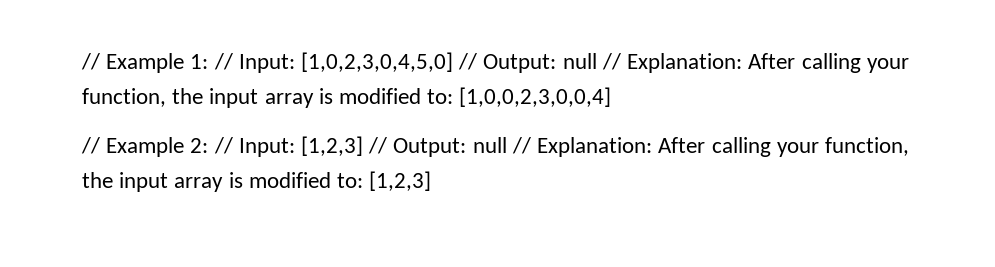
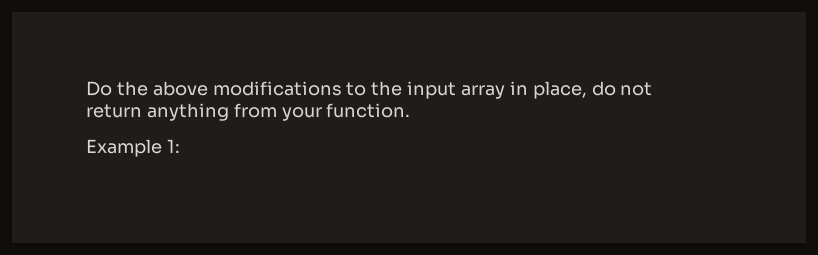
- // Example 1: // Input: [1,0,2,3,0,4,5,0] // Output: null // Explanation: After calling your function, the input array is modified to: [1,0,0,2,3,0,0,4]
- // Example 2: // Input: [1,2,3] // Output: null // Explanation: After calling your function, the input array is modified to: [1,2,3]
+ Do the above modifications to the input array in place, do not return anything from your function.
+ Example 1:

